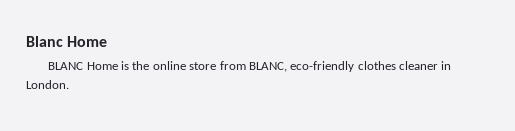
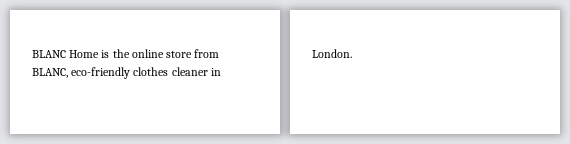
- Blanc Home

